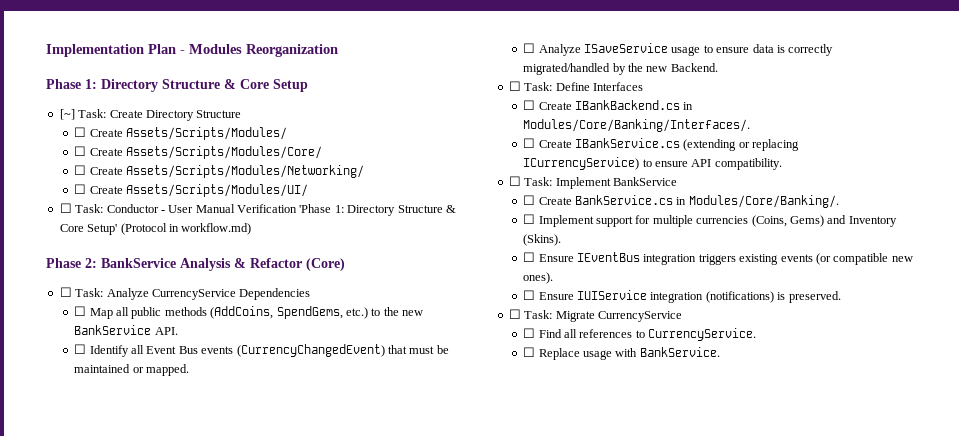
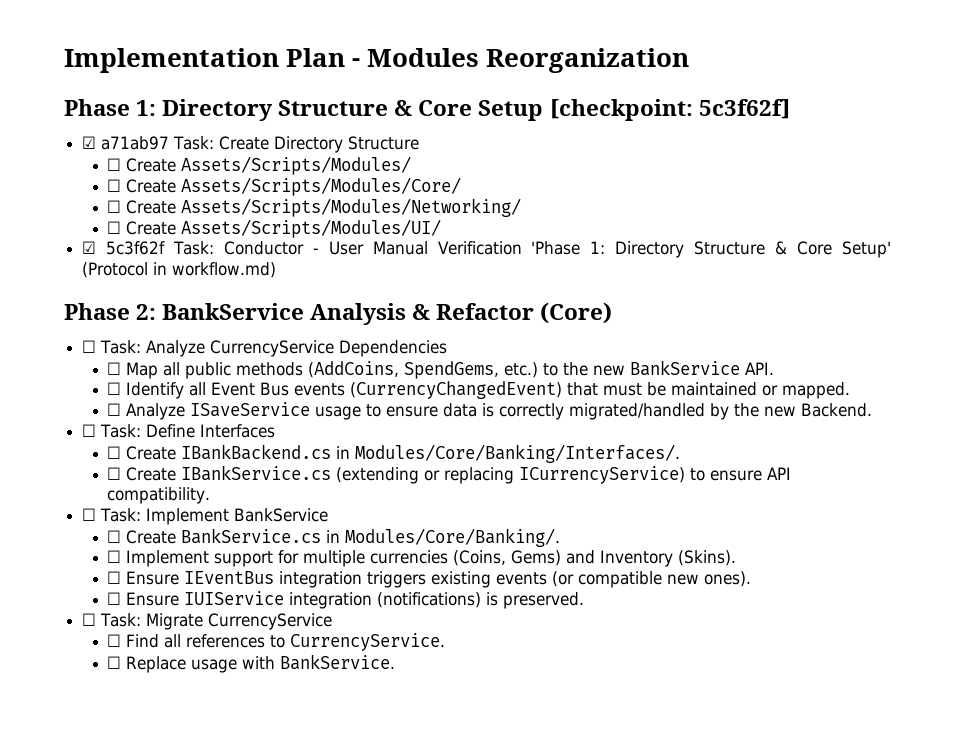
- Phase 1: Directory Structure & Core Setup
- [~] Task: Create Directory Structure
+ Phase 1: Directory Structure & Core Setup [checkpoint: 5c3f62f]
+ ☑ a71ab97 Task: Create Directory Structure
- ☐ Task: Conductor - User Manual Verification 'Phase 1: Directory Structure & Core Setup' (Protocol in workflow.md)
+ ☑ 5c3f62f Task: Conductor - User Manual Verification 'Phase 1: Directory Structure & Core Setup' (Protocol in workflow.md)

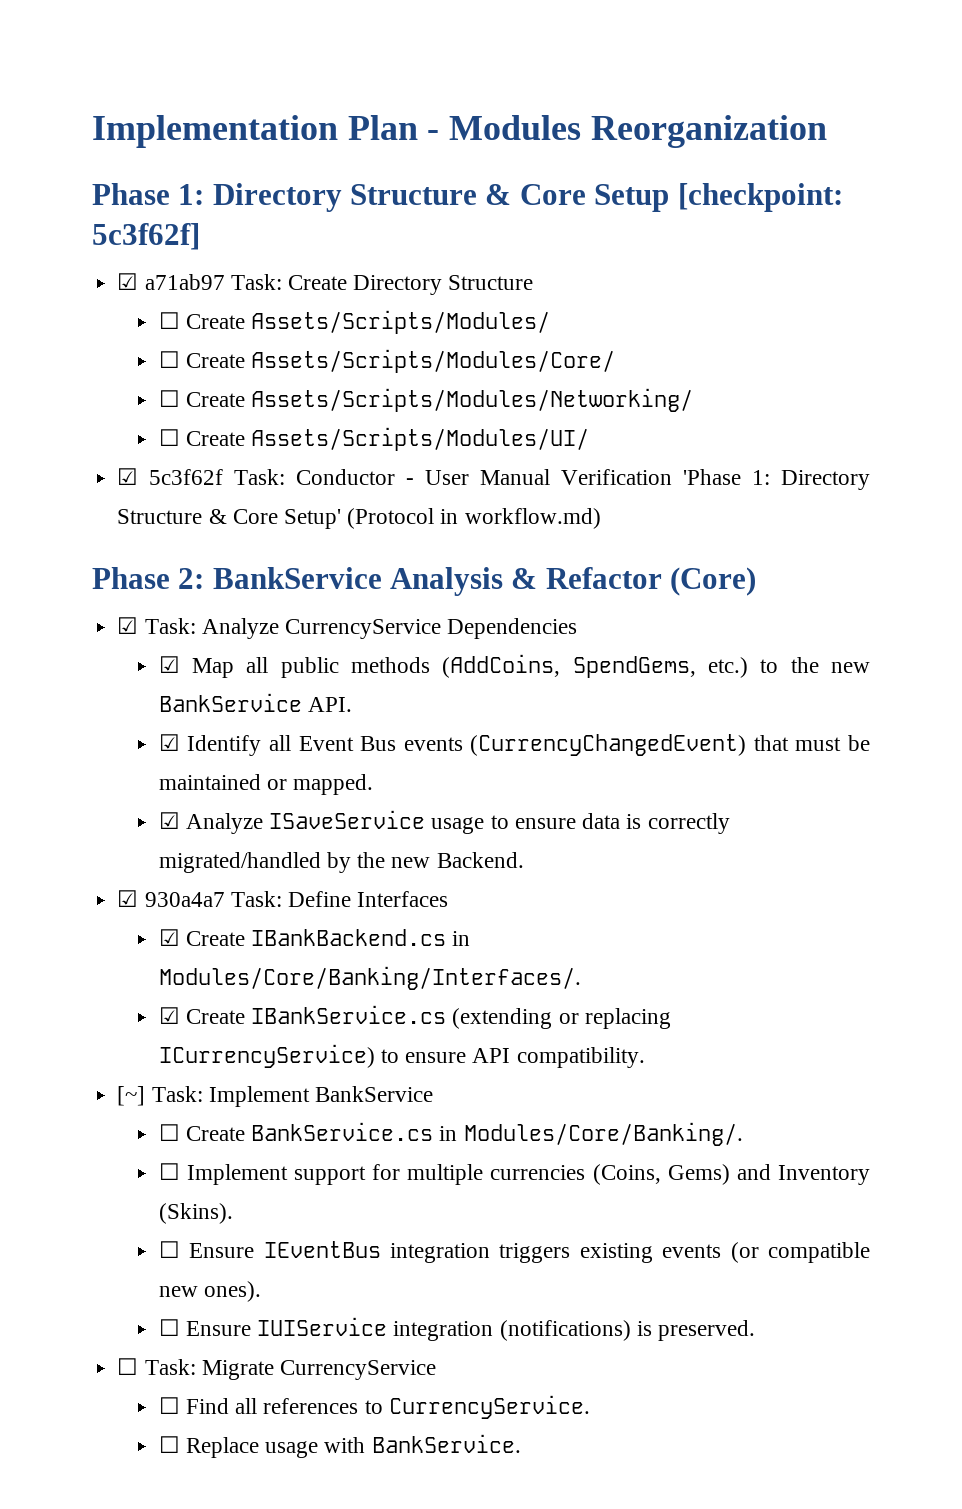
- ☐ Task: Analyze CurrencyService Dependencies
+ ☑ Task: Analyze CurrencyService Dependencies
- ☐ Map all public methods (AddCoins, SpendGems, etc.) to the new BankService API.
+ ☑ Map all public methods (AddCoins, SpendGems, etc.) to the new BankService API.
- ☐ Identify all Event Bus events (CurrencyChangedEvent) that must be maintained or mapped.
+ ☑ Identify all Event Bus events (CurrencyChangedEvent) that must be maintained or mapped.
- ☐ Analyze ISaveService usage to ensure data is correctly migrated/handled by the new Backend.
+ ☑ Analyze ISaveService usage to ensure data is correctly migrated/handled by the new Backend.
- ☐ Task: Define Interfaces
+ ☑ 930a4a7 Task: Define Interfaces
- ☐ Create IBankBackend.cs in Modules/Core/Banking/Interfaces/.
+ ☑ Create IBankBackend.cs in Modules/Core/Banking/Interfaces/.
- ☐ Create IBankService.cs (extending or replacing ICurrencyService) to ensure API compatibility.
+ ☑ Create IBankService.cs (extending or replacing ICurrencyService) to ensure API compatibility.
- ☐ Task: Implement BankService
+ [~] Task: Implement BankService

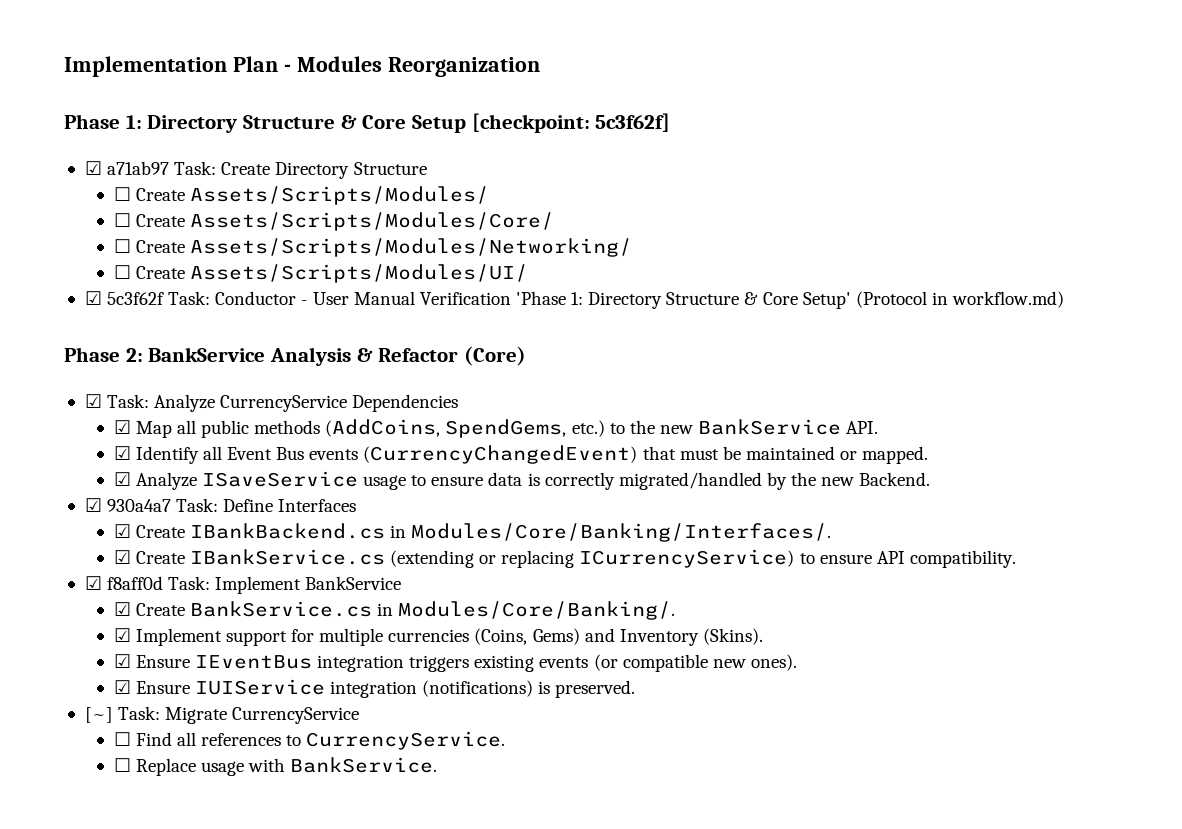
- [~] Task: Implement BankService
+ ☑ f8aff0d Task: Implement BankService
- ☐ Create BankService.cs in Modules/Core/Banking/.
+ ☑ Create BankService.cs in Modules/Core/Banking/.
- ☐ Implement support for multiple currencies (Coins, Gems) and Inventory (Skins).
+ ☑ Implement support for multiple currencies (Coins, Gems) and Inventory (Skins).
- ☐ Ensure IEventBus integration triggers existing events (or compatible new ones).
+ ☑ Ensure IEventBus integration triggers existing events (or compatible new ones).
- ☐ Ensure IUIService integration (notifications) is preserved.
+ ☑ Ensure IUIService integration (notifications) is preserved.
- ☐ Task: Migrate CurrencyService
+ [~] Task: Migrate CurrencyService

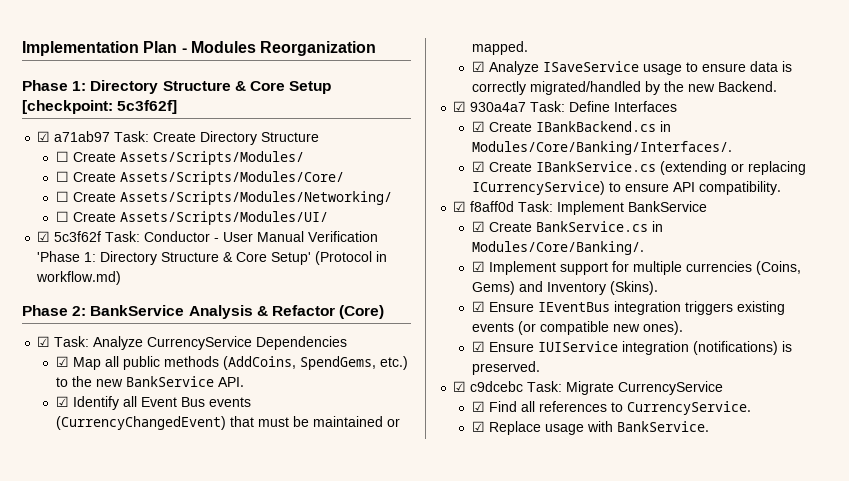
- [~] Task: Migrate CurrencyService
+ ☑ c9dcebc Task: Migrate CurrencyService
- ☐ Find all references to CurrencyService.
+ ☑ Find all references to CurrencyService.
- ☐ Replace usage with BankService.
+ ☑ Replace usage with BankService.

